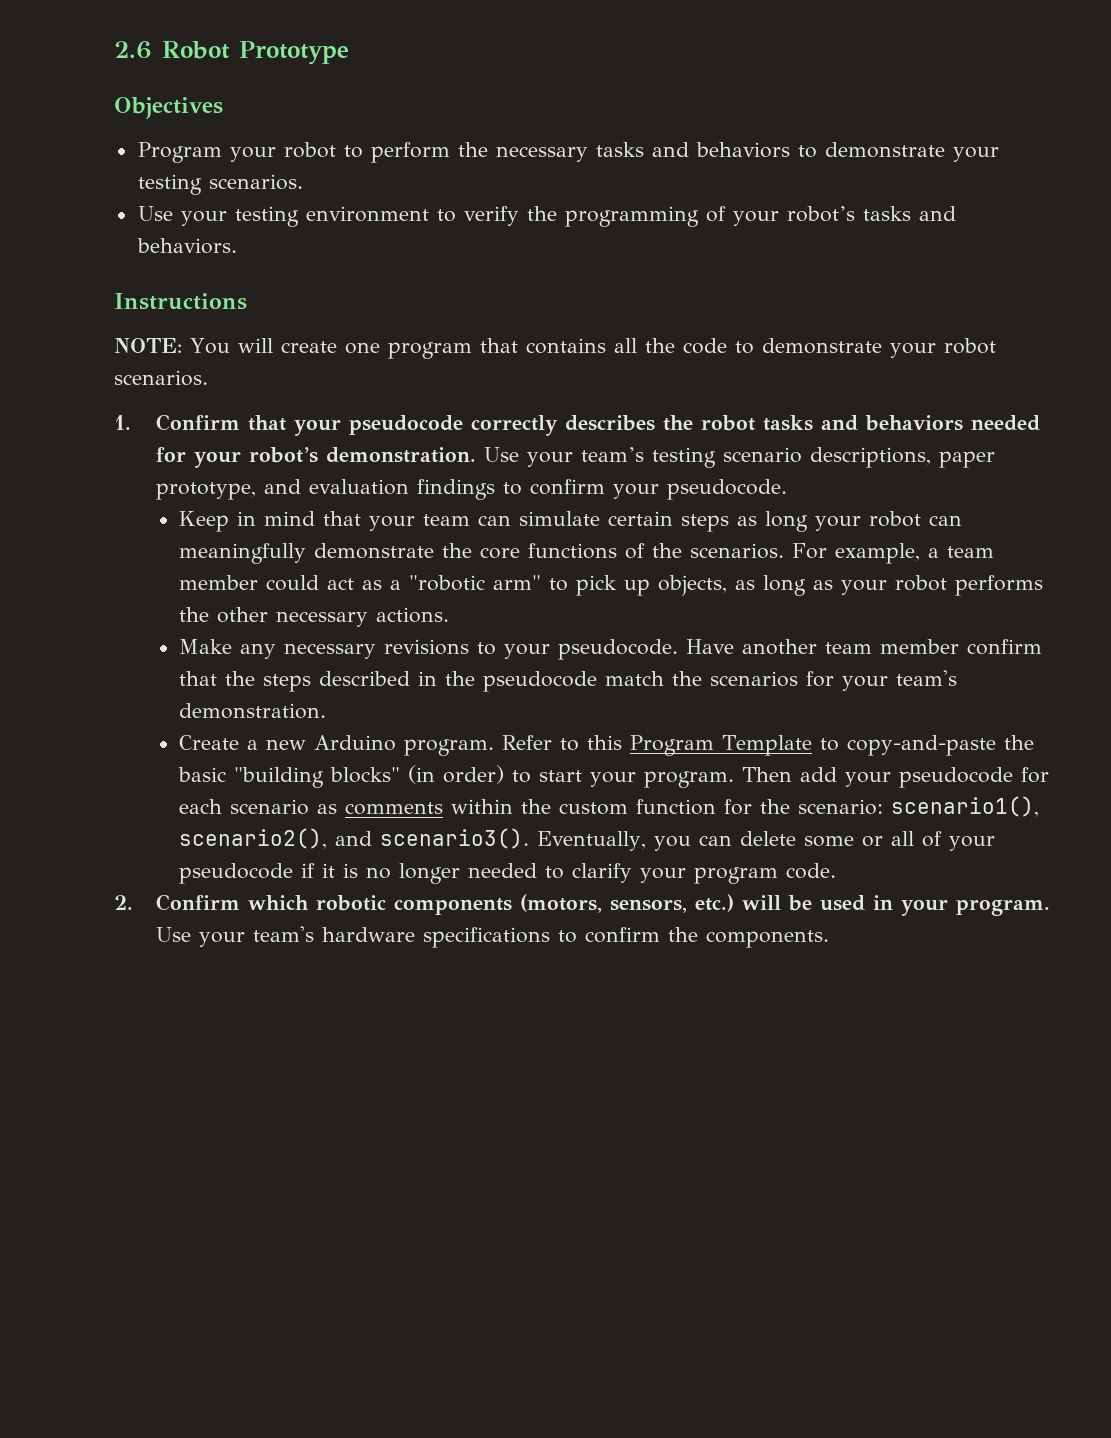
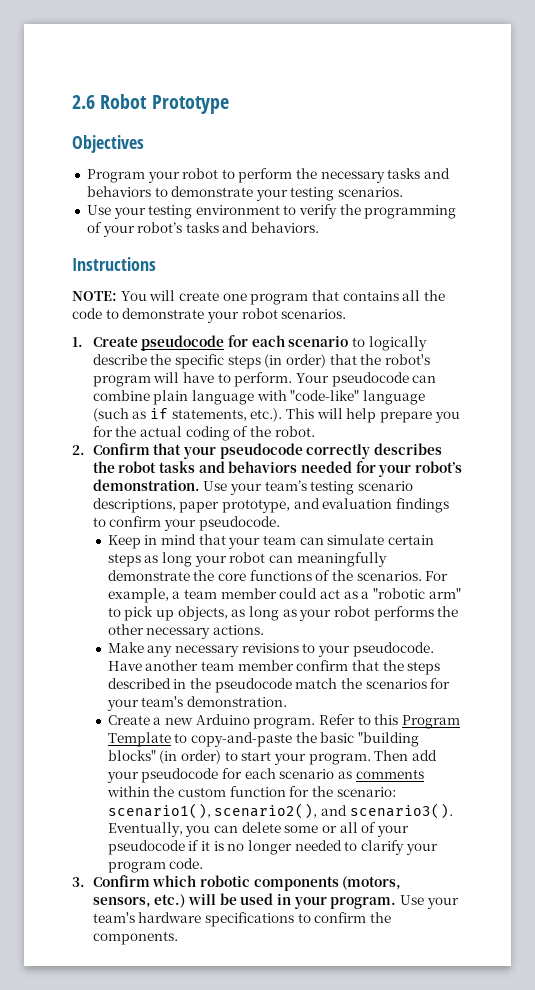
- 1. Confirm that your pseudocode correctly describes the robot tasks and behaviors needed for your robot’s demonstration.
+ 1. Create pseudocode for each scenario to logically describe the specific steps (in order) that the robot's program will have to perform. Your pseudocode can combine plain language with "code-like" language (such as if statements, etc.). This will help prepare you for the actual coding of the robot.
+ 2. Confirm that your pseudocode correctly describes the robot tasks and behaviors needed for your robot’s demonstration.
- 2. Confirm which robotic components (motors, sensors, etc.) will be used in your program.
+ 3. Confirm which robotic components (motors, sensors, etc.) will be used in your program.

